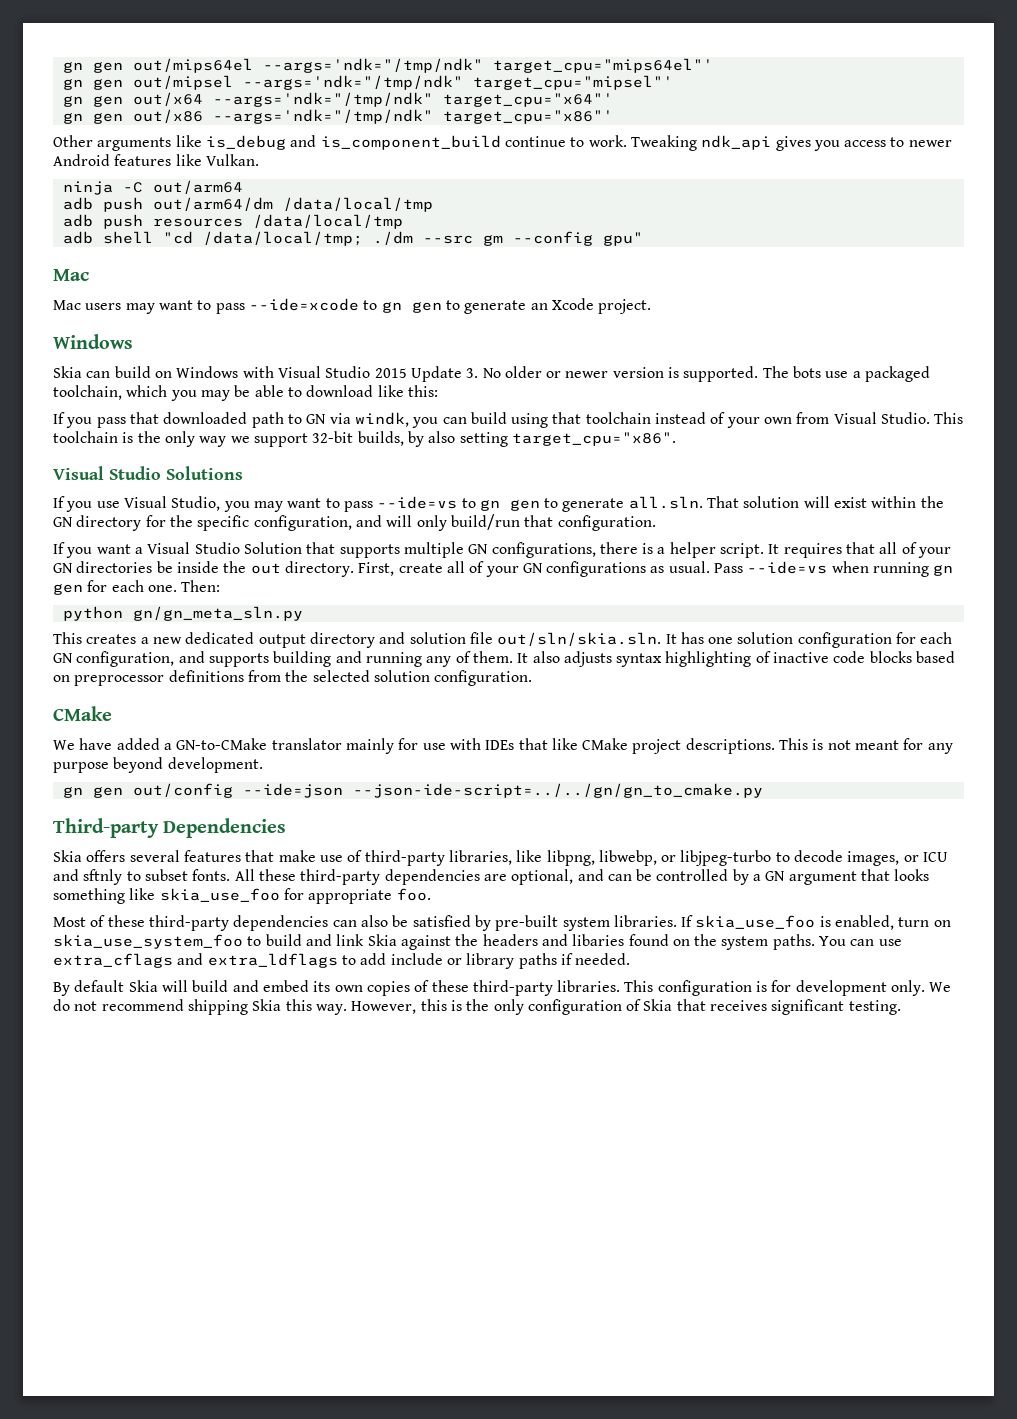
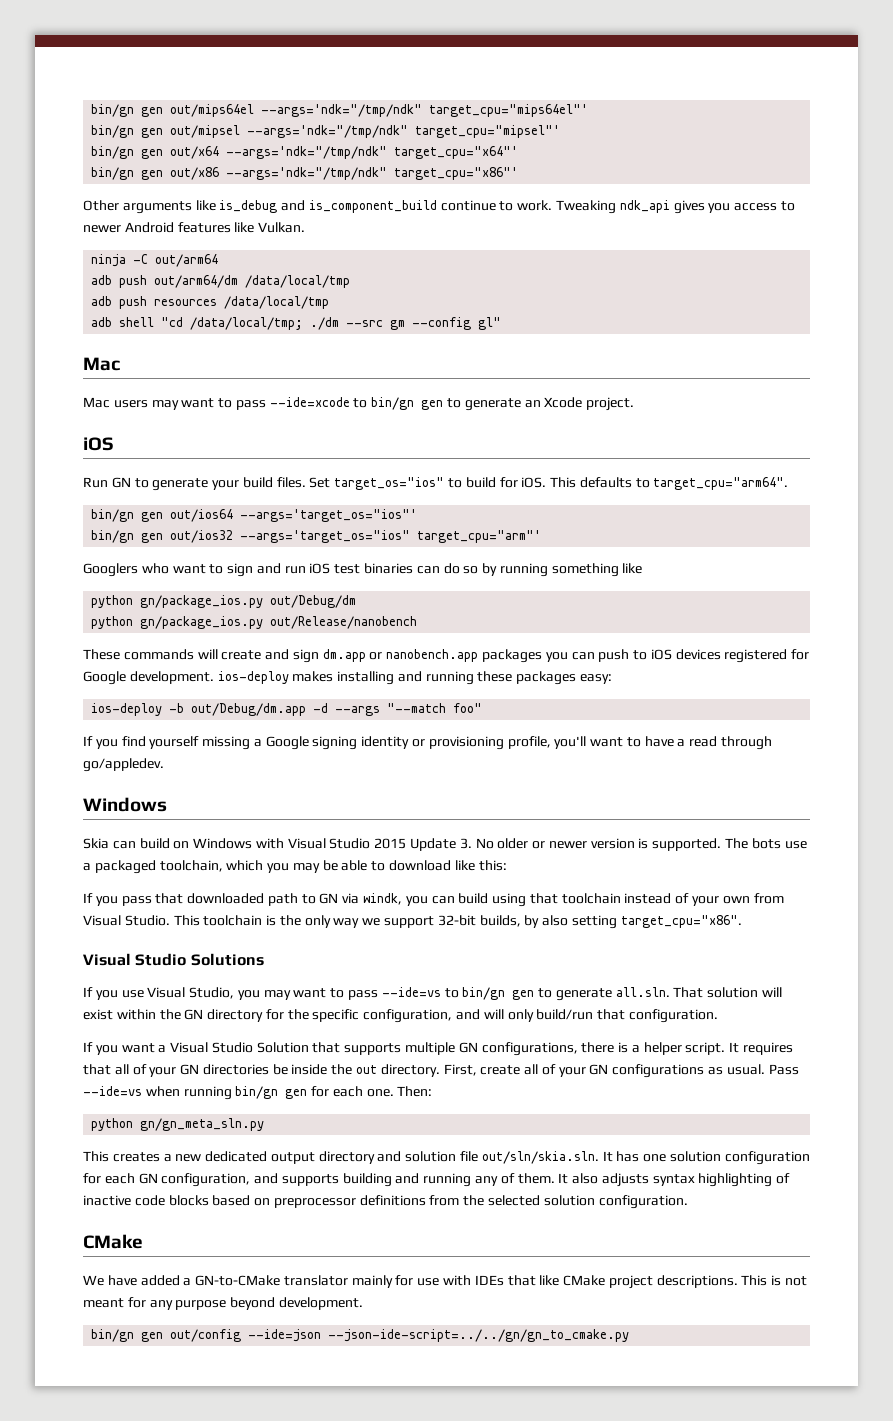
- gn gen out/mips64el --args='ndk="/tmp/ndk" target_cpu="mips64el"'
+ bin/gn gen out/mips64el --args='ndk="/tmp/ndk" target_cpu="mips64el"'
- gn gen out/mipsel --args='ndk="/tmp/ndk" target_cpu="mipsel"'
+ bin/gn gen out/mipsel --args='ndk="/tmp/ndk" target_cpu="mipsel"'
- gn gen out/x64 --args='ndk="/tmp/ndk" target_cpu="x64"'
+ bin/gn gen out/x64 --args='ndk="/tmp/ndk" target_cpu="x64"'
- gn gen out/x86 --args='ndk="/tmp/ndk" target_cpu="x86"'
+ bin/gn gen out/x86 --args='ndk="/tmp/ndk" target_cpu="x86"'
- adb shell "cd /data/local/tmp; ./dm --src gm --config gpu"
+ adb shell "cd /data/local/tmp; ./dm --src gm --config gl"
- Mac users may want to pass --ide=xcode to gn gen to generate an Xcode project.
+ Mac users may want to pass --ide=xcode to bin/gn gen to generate an Xcode project.
+ iOS
+ Run GN to generate your build files. Set target_os="ios" to build for iOS. This defaults to target_cpu="arm64".
+ bin/gn gen out/ios64 --args='target_os="ios"'
+ bin/gn gen out/ios32 --args='target_os="ios" target_cpu="arm"'
+ Googlers who want to sign and run iOS test binaries can do so by running something like
+ python gn/package_ios.py out/Debug/dm
+ python gn/package_ios.py out/Release/nanobench
+ These commands will create and sign dm.app or nanobench.app packages you can push to iOS devices registered for Google development. ios-deploy makes installing and running these packages easy:
+ ios-deploy -b out/Debug/dm.app -d --args "--match foo"
+ If you find yourself missing a Google signing identity or provisioning profile, you'll want to have a read through go/appledev.
- If you use Visual Studio, you may want to pass --ide=vs to gn gen to generate all.sln. That solution will exist within the GN directory for the specific configuration, and will only build/run that configuration.
+ If you use Visual Studio, you may want to pass --ide=vs to bin/gn gen to generate all.sln. That solution will exist within the GN directory for the specific configuration, and will only build/run that configuration.
- Pass --ide=vs when running gn gen for each one.
+ Pass --ide=vs when running bin/gn gen for each one.
- gn gen out/config --ide=json --json-ide-script=../../gn/gn_to_cmake.py
+ bin/gn gen out/config --ide=json --json-ide-script=../../gn/gn_to_cmake.py
- Third-party Dependencies
- Skia offers several features that make use of third-party libraries, like libpng, libwebp, or libjpeg-turbo to decode images, or ICU and sftnly to subset fonts. All these third-party dependencies are optional, and can be controlled by a GN argument that looks something like skia_use_foo for appropriate foo.
- Most of these third-party dependencies can also be satisfied by pre-built system libraries. If skia_use_foo is enabled, turn on skia_use_system_foo to build and link Skia against the headers and libaries found on the system paths. You can use extra_cflags and extra_ldflags to add include or library paths if needed.
- By default Skia will build and embed its own copies of these third-party libraries. This configuration is for development only. We do not recommend shipping Skia this way. However, this is the only configuration of Skia that receives significant testing.

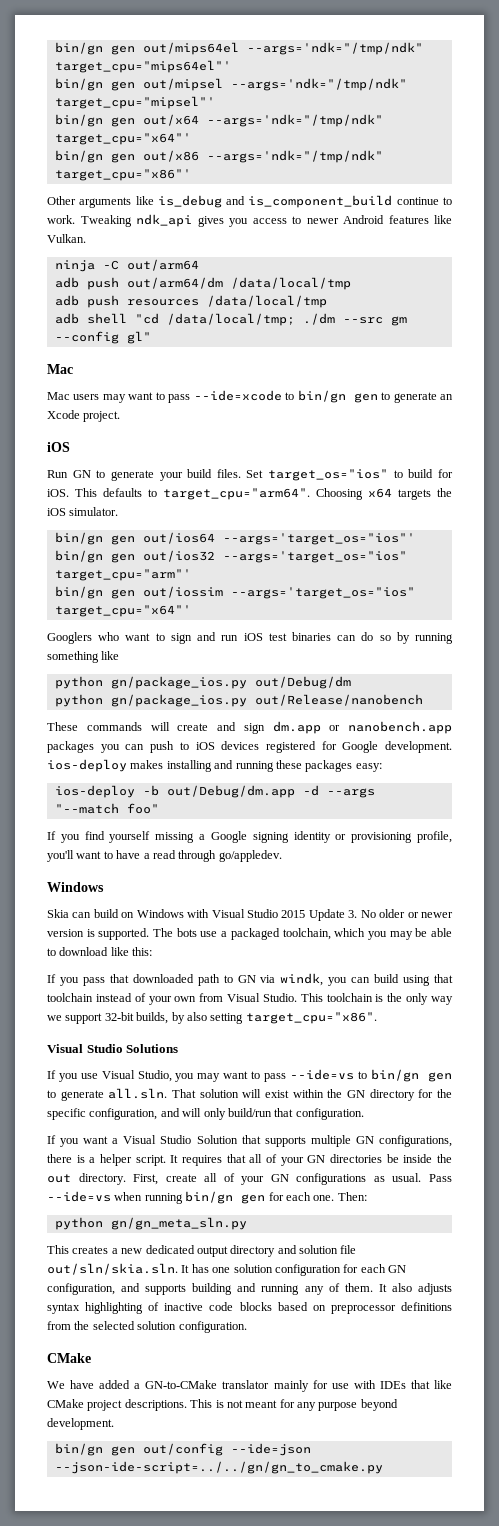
+ Choosing x64 targets the iOS simulator.
+ bin/gn gen out/iossim --args='target_os="ios" target_cpu="x64"'

